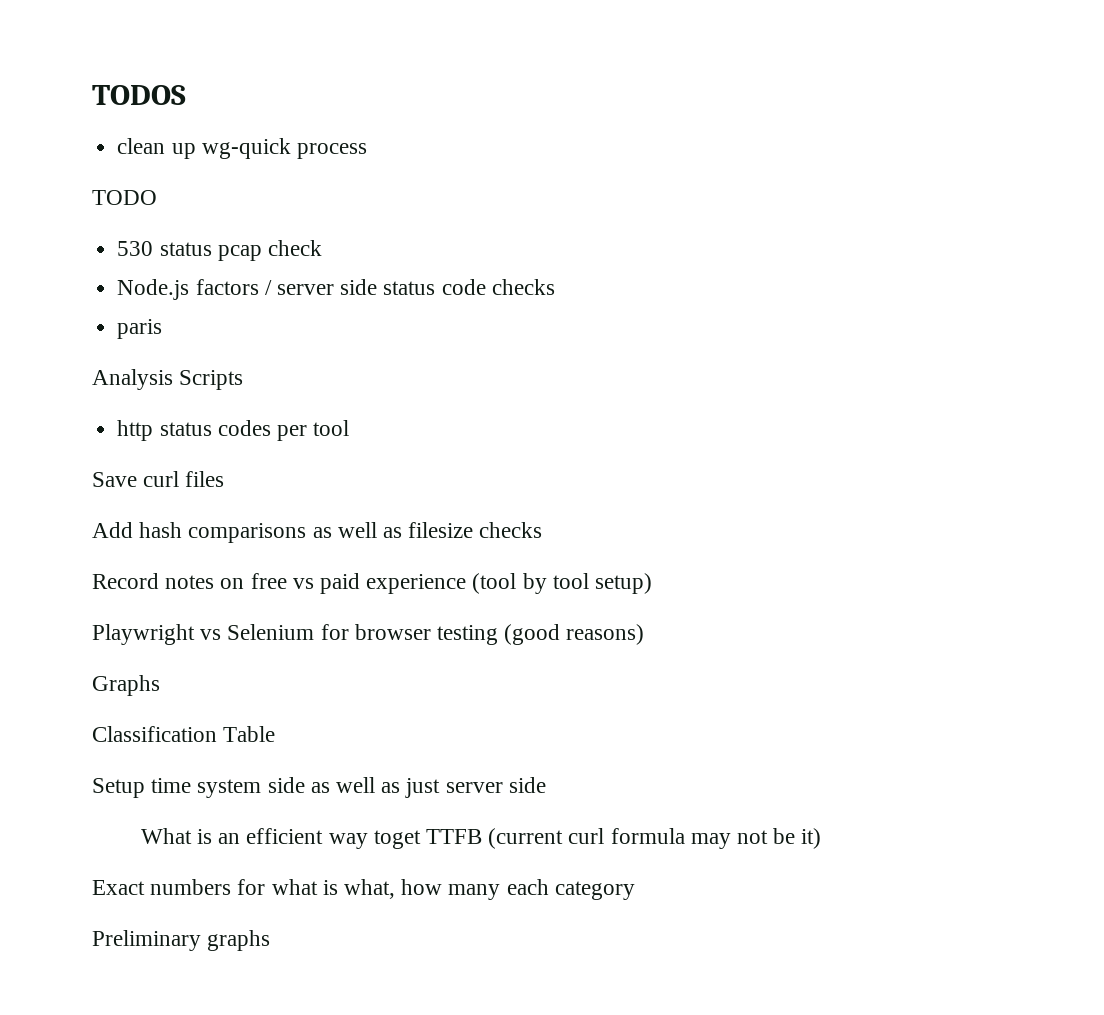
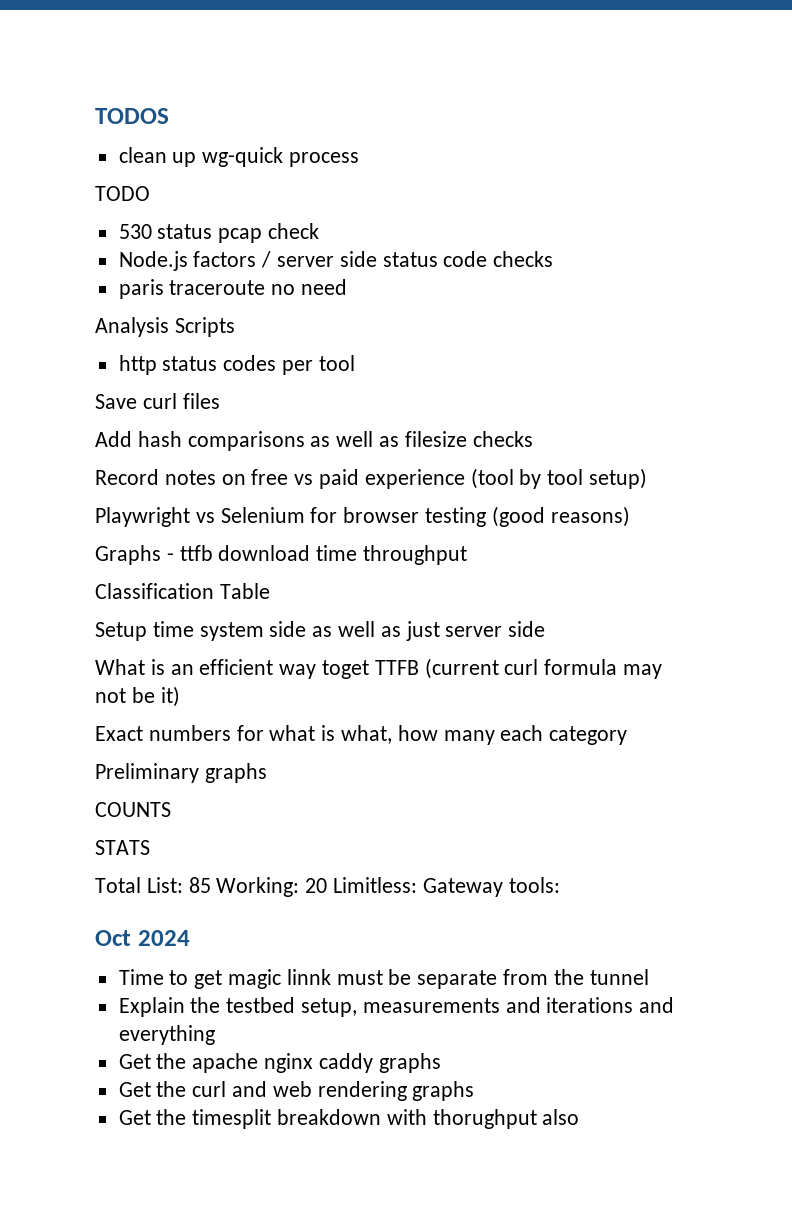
- paris
+ paris traceroute no need
- Graphs
+ Graphs - ttfb download time throughput
+ COUNTS
+ STATS
+ Total List: 85 Working: 20 Limitless: Gateway tools:
+ Oct 2024
+ Time to get magic linnk must be separate from the tunnel
+ Explain the testbed setup, measurements and iterations and everything
+ Get the apache nginx caddy graphs
+ Get the curl and web rendering graphs
+ Get the timesplit breakdown with thorughput also

